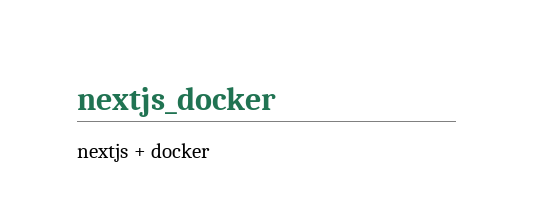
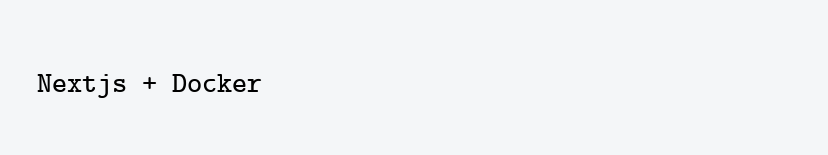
- nextjs_docker
- nextjs + docker
+ Nextjs + Docker

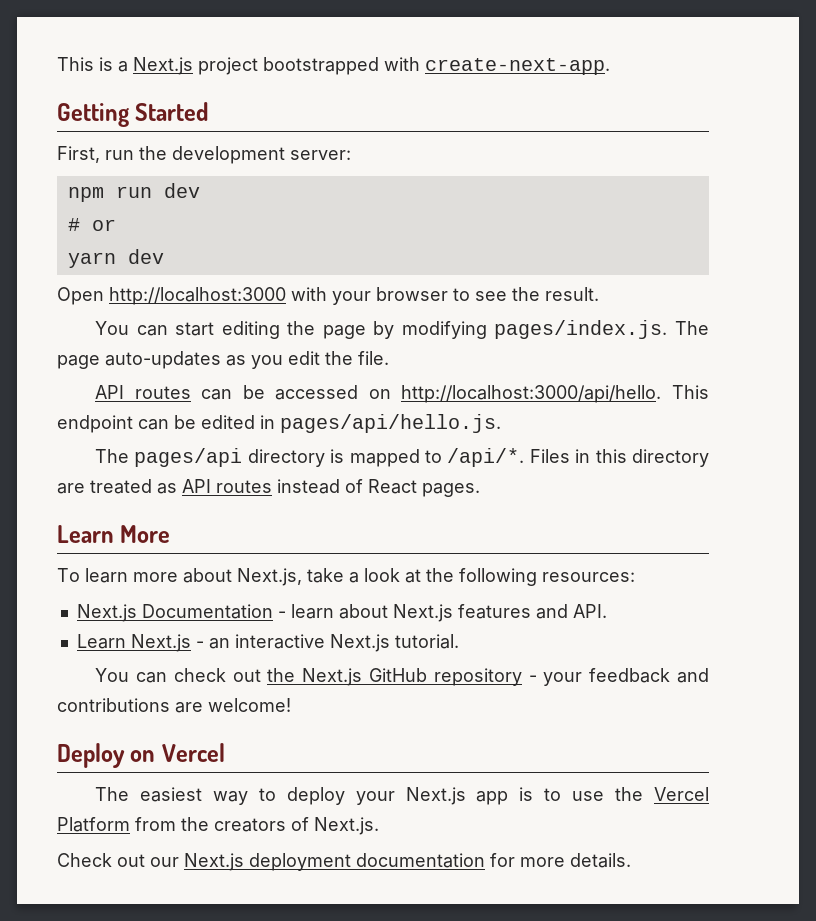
- Nextjs + Docker
+ This is a Next.js project bootstrapped with create-next-app.
+ Getting Started
+ First, run the development server:
+ npm run dev
+ # or
+ yarn dev
+ Open http://localhost:3000 with your browser to see the result.
+ You can start editing the page by modifying pages/index.js. The page auto-updates as you edit the file.
+ API routes can be accessed on http://localhost:3000/api/hello. This endpoint can be edited in pages/api/hello.js.
+ The pages/api directory is mapped to /api/*. Files in this directory are treated as API routes instead of React pages.
+ Learn More
+ To learn more about Next.js, take a look at the following resources:
+ Next.js Documentation - learn about Next.js features and API.
+ Learn Next.js - an interactive Next.js tutorial.
+ You can check out the Next.js GitHub repository - your feedback and contributions are welcome!
+ Deploy on Vercel
+ The easiest way to deploy your Next.js app is to use the Vercel Platform from the creators of Next.js.
+ Check out our Next.js deployment documentation for more details.

